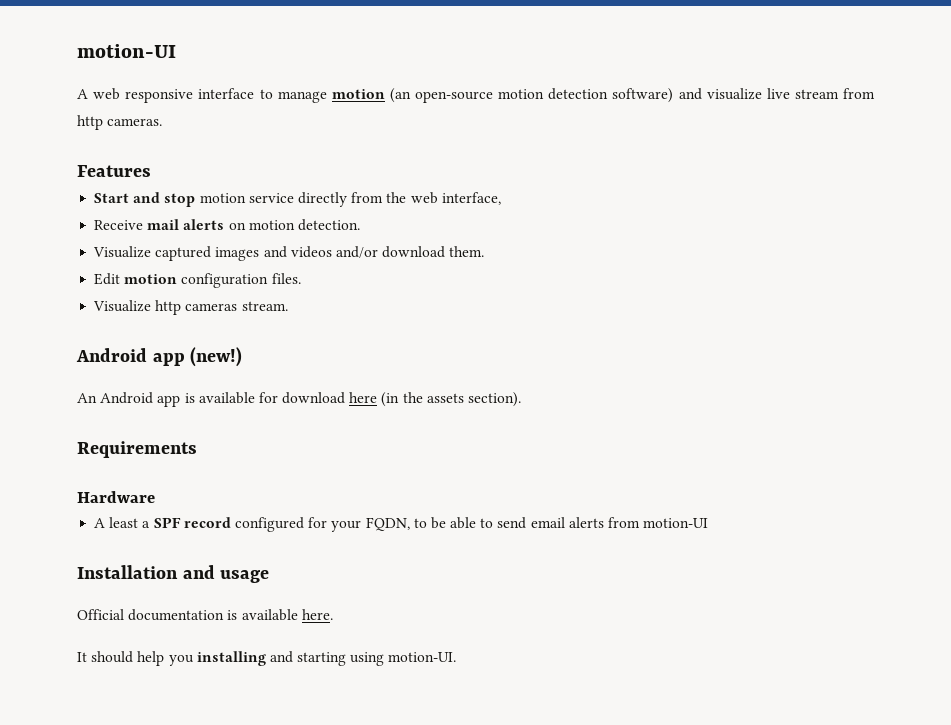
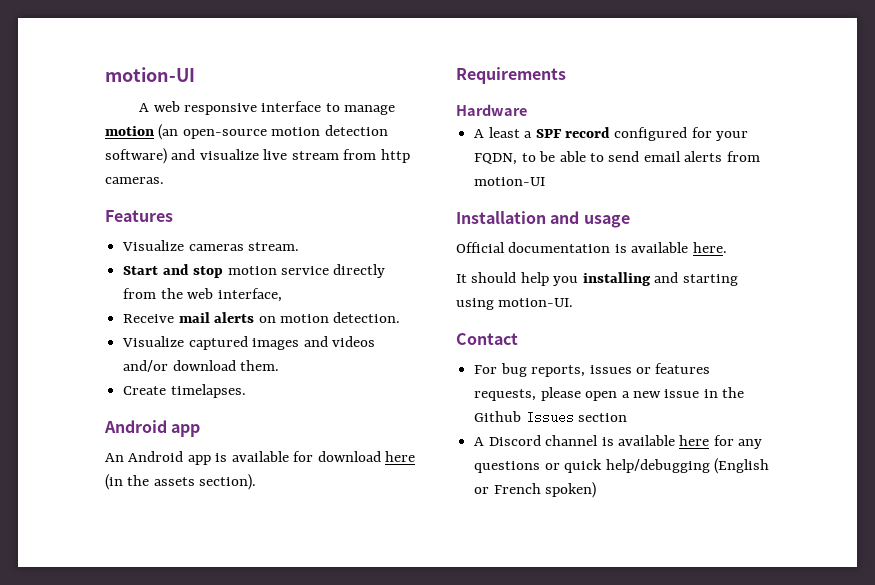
+ Visualize cameras stream.
- Edit motion configuration files.
- Visualize http cameras stream.
- Android app (new!)
+ Create timelapses.
+ Android app
+ Contact
+ For bug reports, issues or features requests, please open a new issue in the Github Issues section
+ A Discord channel is available here for any questions or quick help/debugging (English or French spoken)

